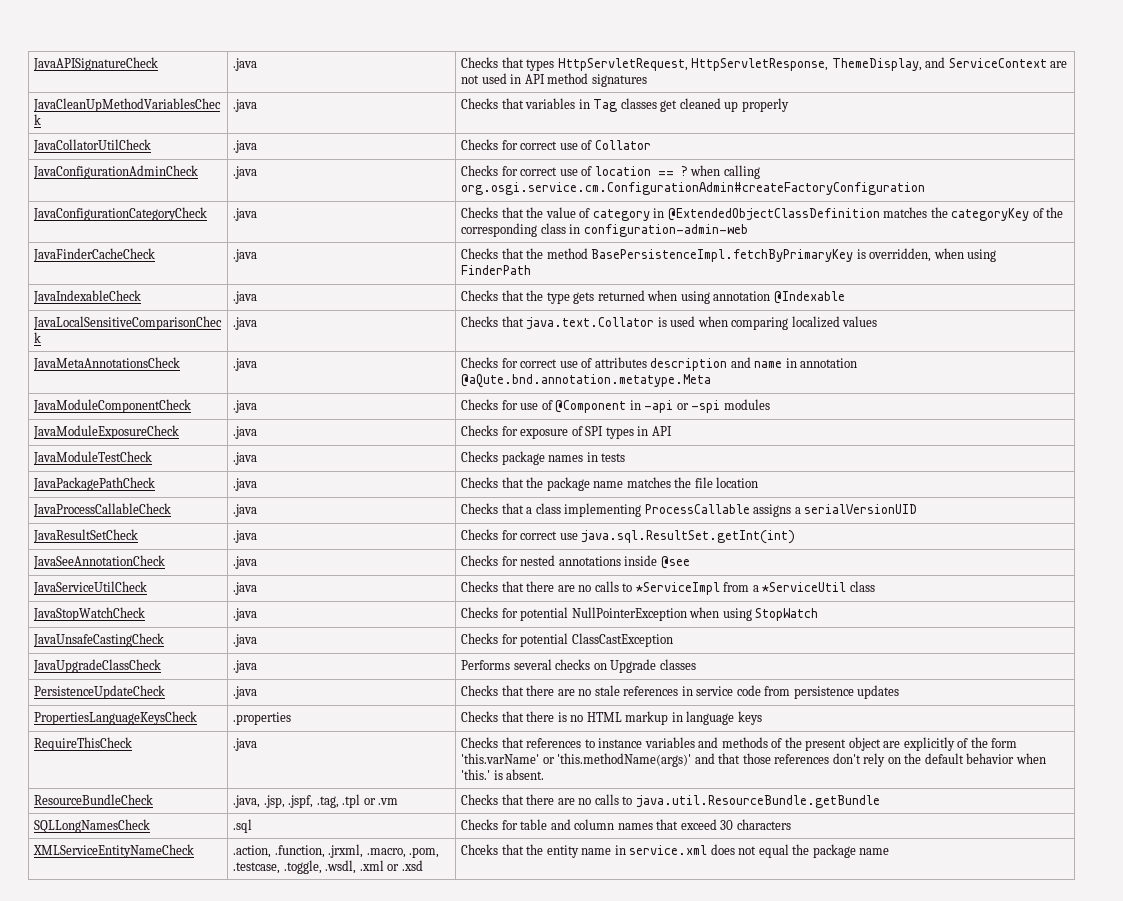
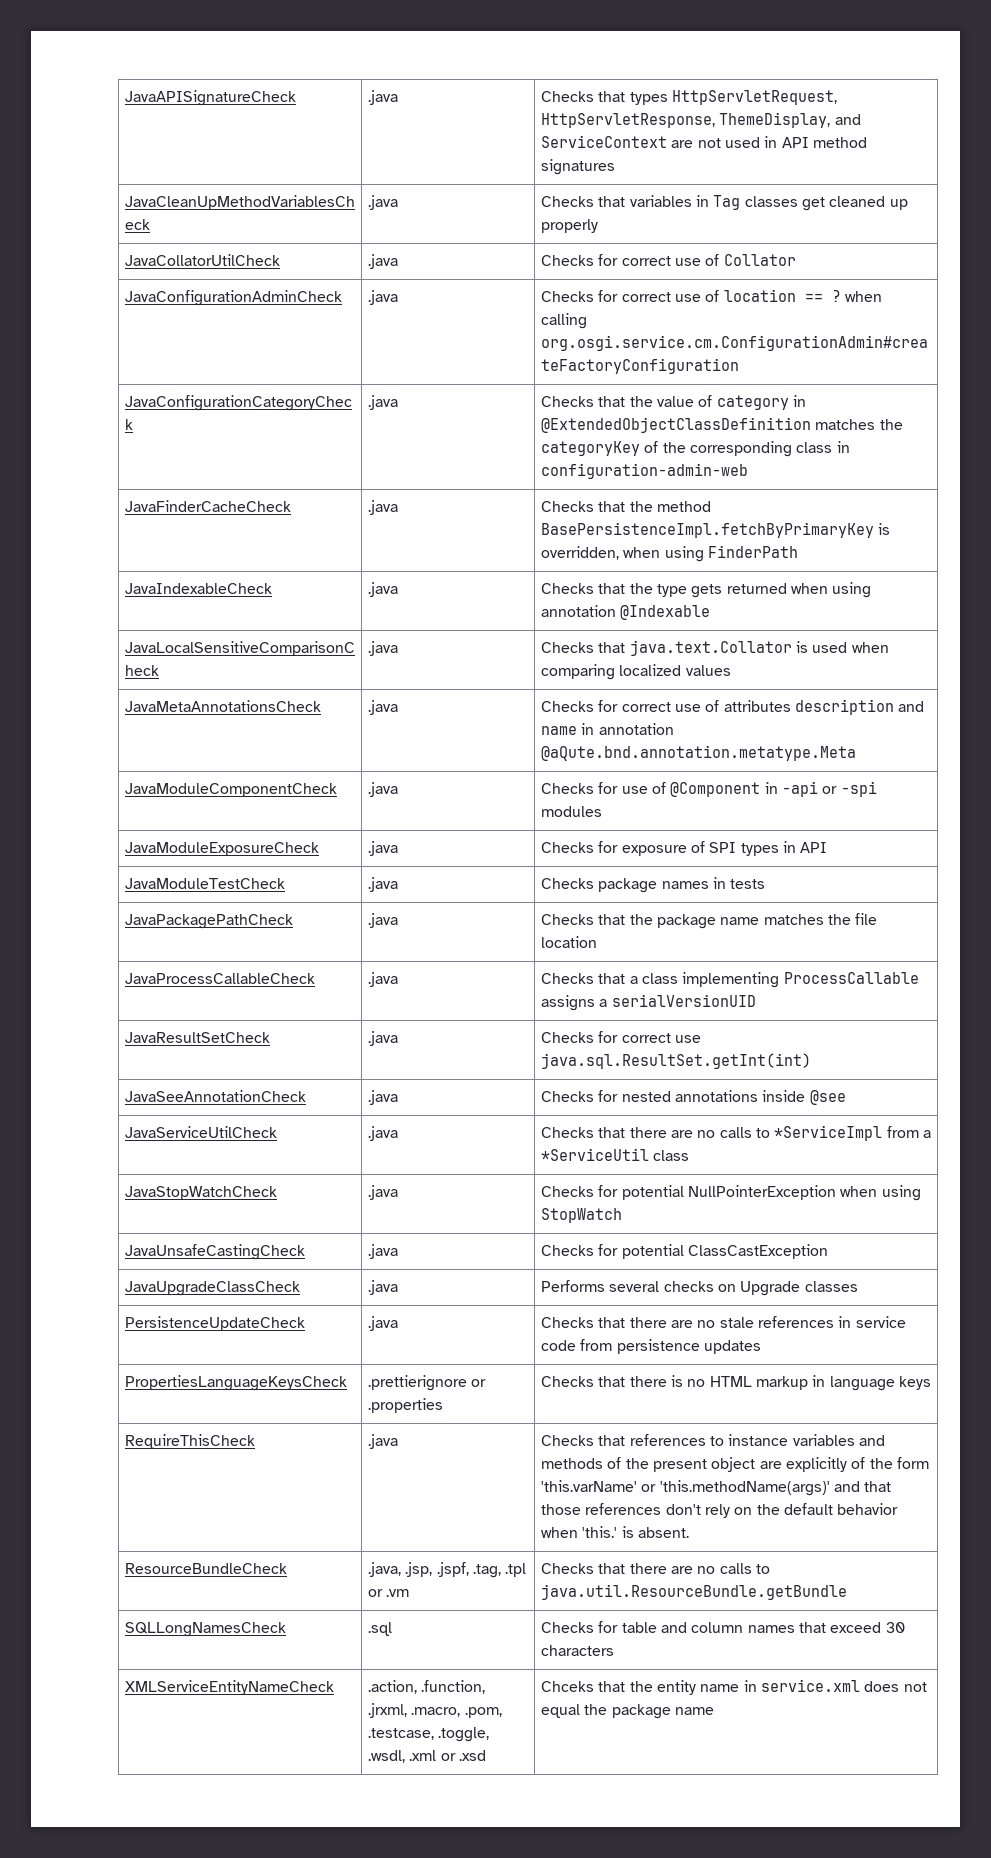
- PropertiesLanguageKeysCheck | .properties | Checks that there is no HTML markup in language keys
+ PropertiesLanguageKeysCheck | .prettierignore or .properties | Checks that there is no HTML markup in language keys

